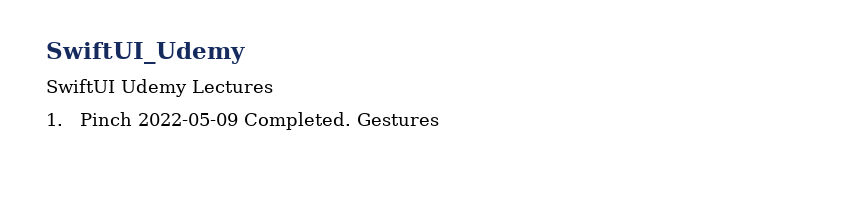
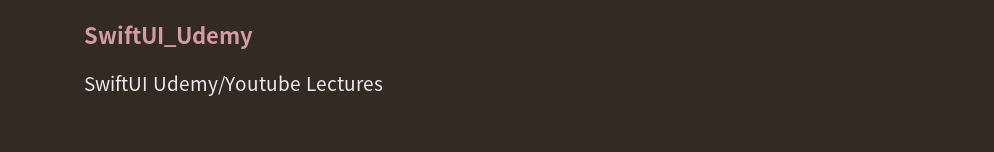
- SwiftUI Udemy Lectures
+ SwiftUI Udemy/Youtube Lectures
- 1. Pinch 2022-05-09 Completed. Gestures

